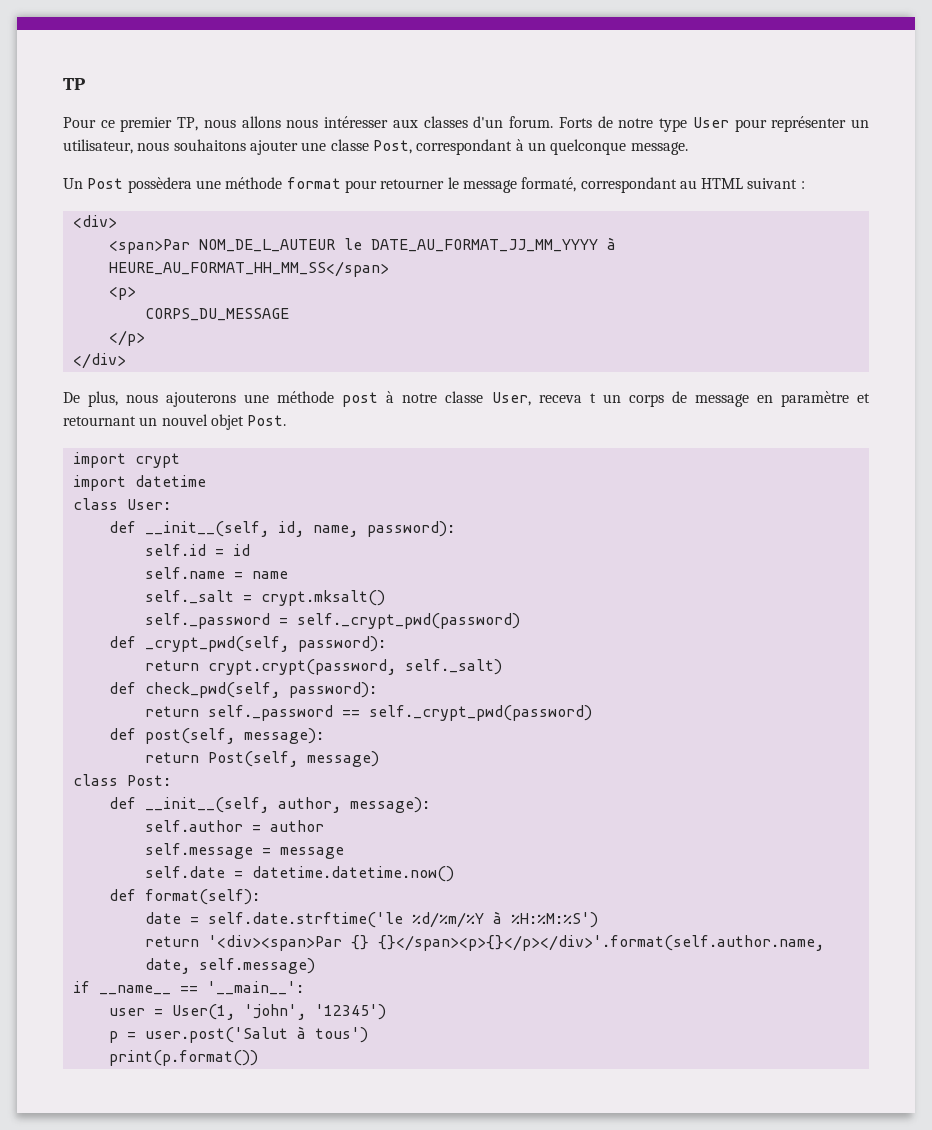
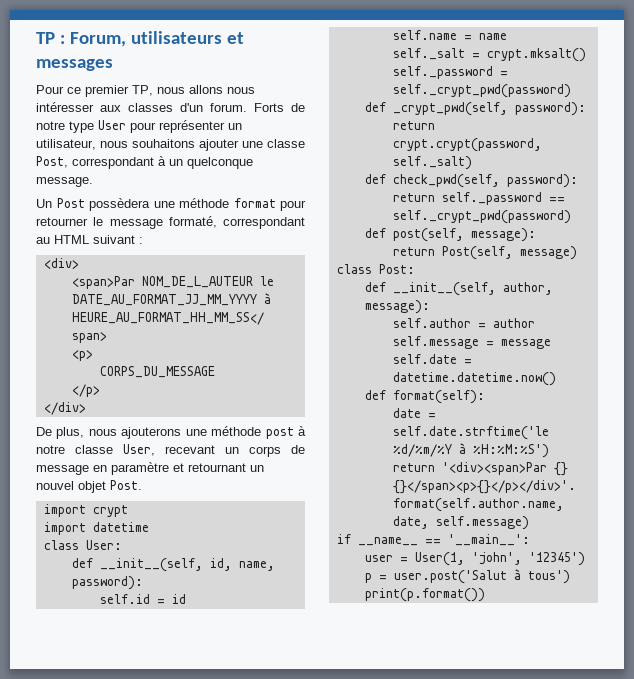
- TP
+ TP : Forum, utilisateurs et messages
- De plus, nous ajouterons une méthode post à notre classe User, receva t un corps de message en paramètre et retournant un nouvel objet Post.
+ De plus, nous ajouterons une méthode post à notre classe User, recevant un corps de message en paramètre et retournant un nouvel objet Post.

